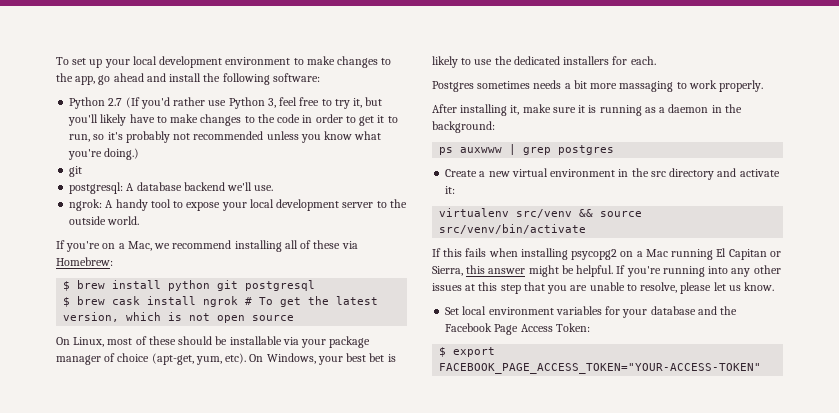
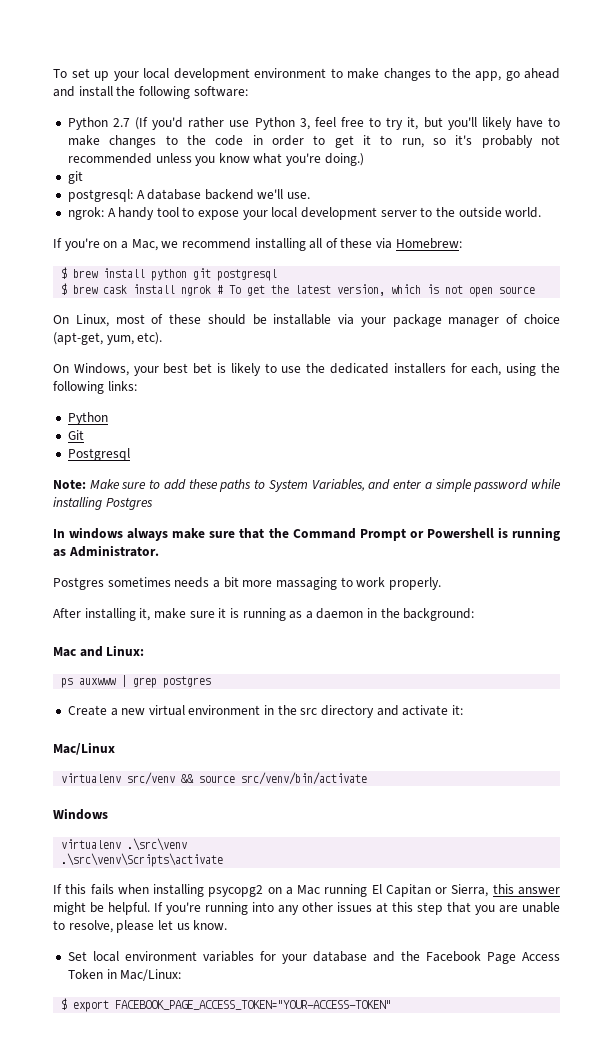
- On Linux, most of these should be installable via your package manager of choice (apt-get, yum, etc). On Windows, your best bet is likely to use the dedicated installers for each.
+ On Linux, most of these should be installable via your package manager of choice (apt-get, yum, etc).
+ On Windows, your best bet is likely to use the dedicated installers for each, using the following links:
+ Python
+ Git
+ Postgresql
+ Note: Make sure to add these paths to System Variables, and enter a simple password while installing Postgres
+ In windows always make sure that the Command Prompt or Powershell is running as Administrator.
+ Mac and Linux:
+ Mac/Linux
+ Windows
+ virtualenv .\src\venv
+ .\src\venv\Scripts\activate
- Set local environment variables for your database and the Facebook Page Access Token:
+ Set local environment variables for your database and the Facebook Page Access Token in Mac/Linux:

